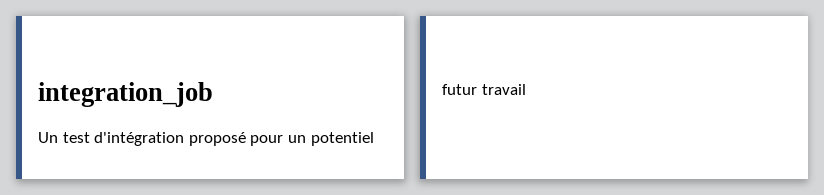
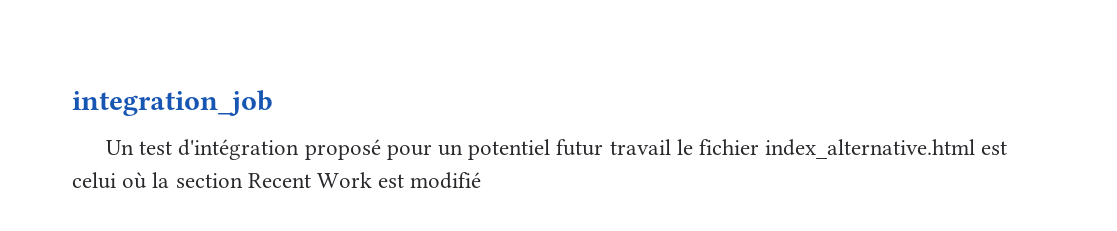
- Un test d'intégration proposé pour un potentiel futur travail
+ Un test d'intégration proposé pour un potentiel futur travail le fichier index_alternative.html est celui où la section Recent Work est modifié

